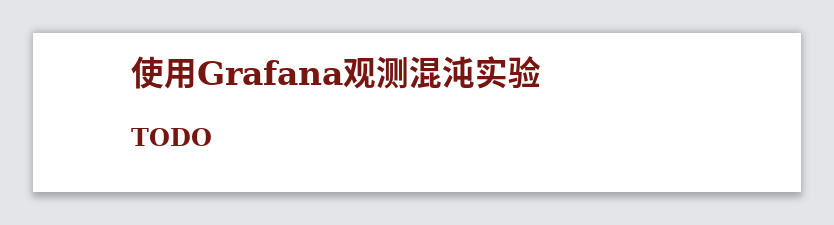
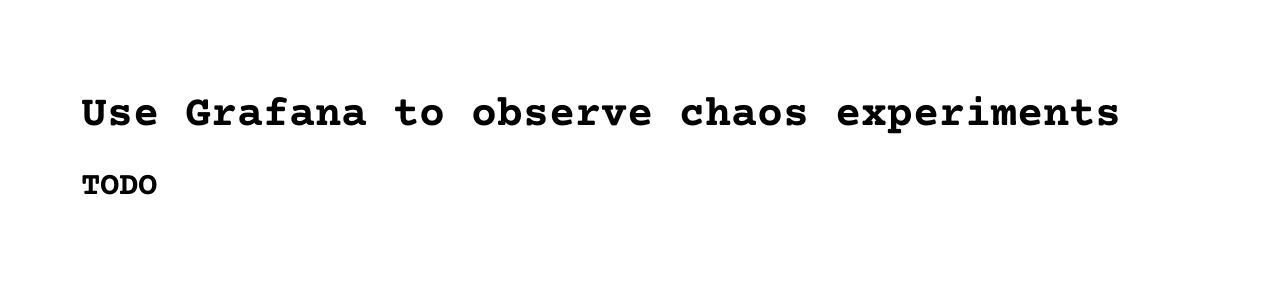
- 使用Grafana观测混沌实验
+ Use Grafana to observe chaos experiments

